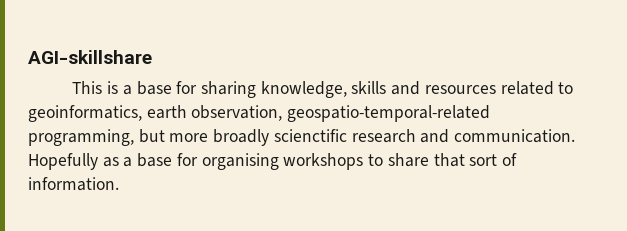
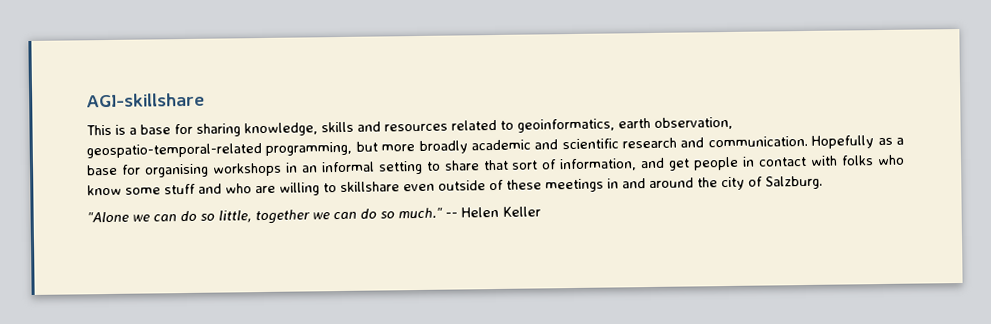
- This is a base for sharing knowledge, skills and resources related to geoinformatics, earth observation, geospatio-temporal-related programming, but more broadly scienctific research and communication.
+ This is a base for sharing knowledge, skills and resources related to geoinformatics, earth observation, geospatio-temporal-related programming, but more broadly academic and scientific research and communication.
- Hopefully as a base for organising workshops to share that sort of information.
+ Hopefully as a base for organising workshops in an informal setting to share that sort of information, and get people in contact with folks who know some stuff and who are willing to skillshare even outside of these meetings in and around the city of Salzburg.
+ "Alone we can do so little, together we can do so much." -- Helen Keller

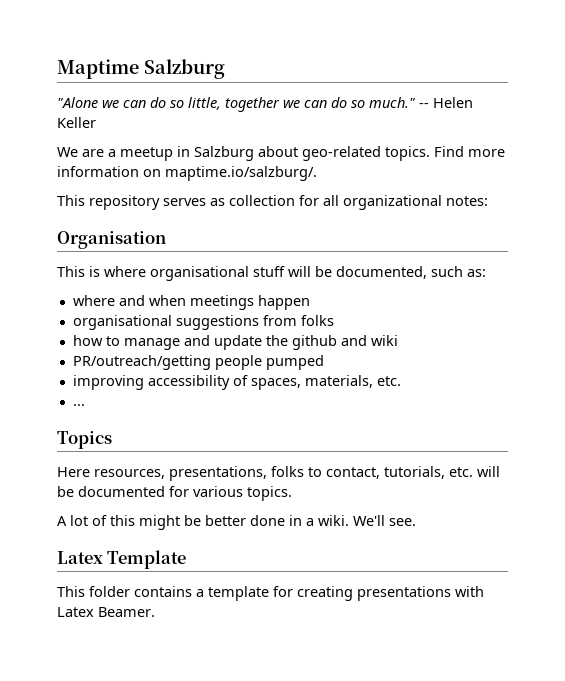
- AGI-skillshare
- This is a base for sharing knowledge, skills and resources related to geoinformatics, earth observation, geospatio-temporal-related programming, but more broadly academic and scientific research and communication. Hopefully as a base for organising workshops in an informal setting to share that sort of information, and get people in contact with folks who know some stuff and who are willing to skillshare even outside of these meetings in and around the city of Salzburg.
+ Maptime Salzburg
+ We are a meetup in Salzburg about geo-related topics. Find more information on maptime.io/salzburg/.
+ This repository serves as collection for all organizational notes:
+ Organisation
+ This is where organisational stuff will be documented, such as:
+ where and when meetings happen
+ organisational suggestions from folks
+ how to manage and update the github and wiki
+ PR/outreach/getting people pumped
+ improving accessibility of spaces, materials, etc.
+ ...
+ Topics
+ Here resources, presentations, folks to contact, tutorials, etc. will be documented for various topics.
+ A lot of this might be better done in a wiki. We'll see.
+ Latex Template
+ This folder contains a template for creating presentations with Latex Beamer.

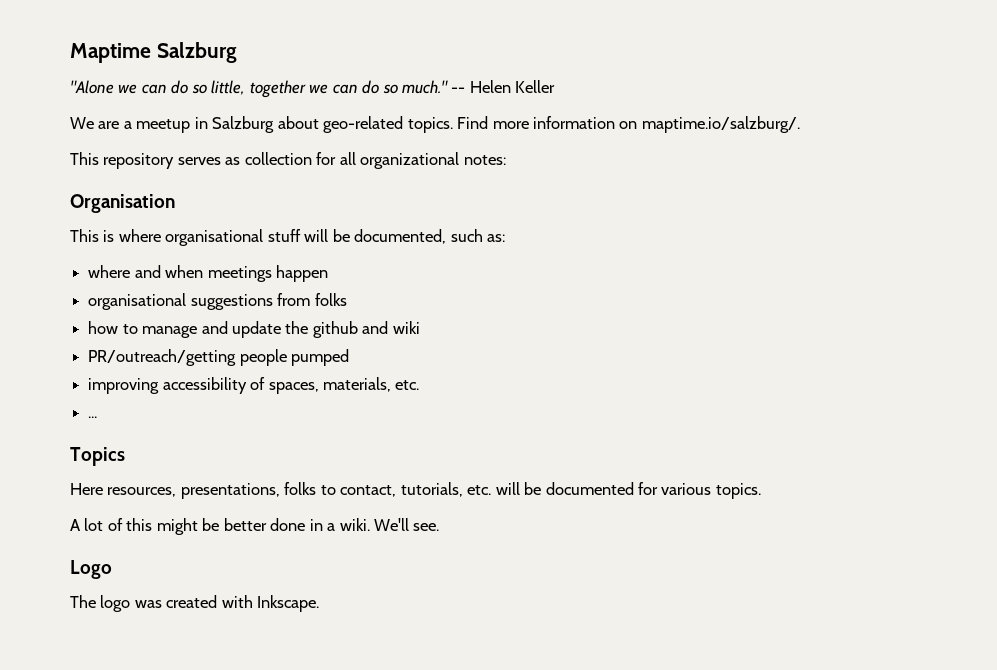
- Latex Template
- This folder contains a template for creating presentations with Latex Beamer.
+ Logo
+ The logo was created with Inkscape.

